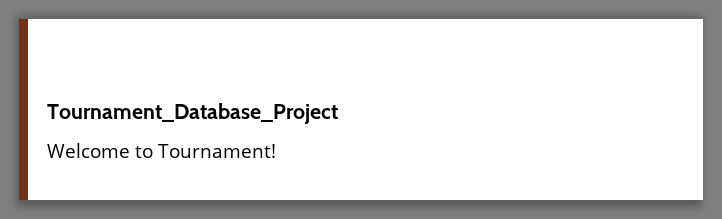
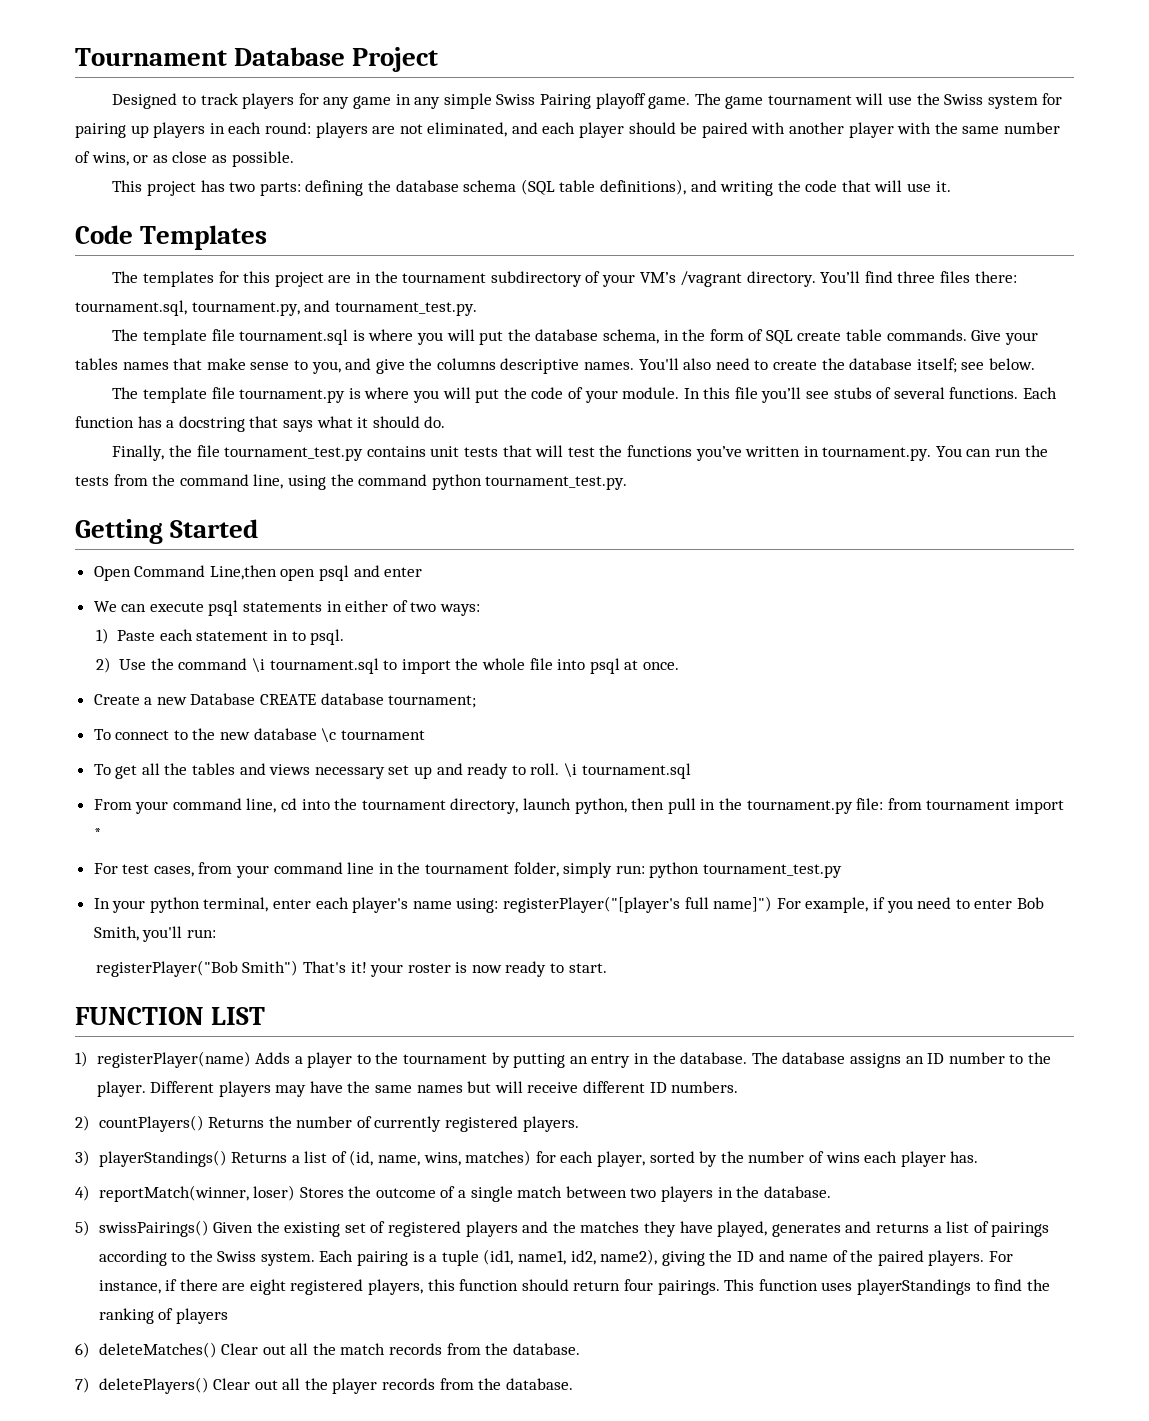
- Tournament_Database_Project
- Welcome to Tournament!
+ Tournament Database Project
+ Designed to track players for any game in any simple Swiss Pairing playoff game. The game tournament will use the Swiss system for pairing up players in each round: players are not eliminated, and each player should be paired with another player with the same number of wins, or as close as possible.
+ This project has two parts: defining the database schema (SQL table definitions), and writing the code that will use it.
+ Code Templates
+ The templates for this project are in the tournament subdirectory of your VM’s /vagrant directory. You’ll find three files there: tournament.sql, tournament.py, and tournament_test.py.
+ The template file tournament.sql is where you will put the database schema, in the form of SQL create table commands. Give your tables names that make sense to you, and give the columns descriptive names. You'll also need to create the database itself; see below.
+ The template file tournament.py is where you will put the code of your module. In this file you’ll see stubs of several functions. Each function has a docstring that says what it should do.
+ Finally, the file tournament_test.py contains unit tests that will test the functions you’ve written in tournament.py. You can run the tests from the command line, using the command python tournament_test.py.
+ Getting Started
+ Open Command Line,then open psql and enter
+ We can execute psql statements in either of two ways:
+ 1) Paste each statement in to psql.
+ 2) Use the command \i tournament.sql to import the whole file into psql at once.
+ Create a new Database CREATE database tournament;
+ To connect to the new database \c tournament
+ To get all the tables and views necessary set up and ready to roll. \i tournament.sql
+ From your command line, cd into the tournament directory, launch python, then pull in the tournament.py file: from tournament import *
+ For test cases, from your command line in the tournament folder, simply run: python tournament_test.py
+ In your python terminal, enter each player's name using: registerPlayer("[player's full name]") For example, if you need to enter Bob Smith, you'll run:
+ registerPlayer("Bob Smith") That's it! your roster is now ready to start.
+ FUNCTION LIST
+ 1) registerPlayer(name) Adds a player to the tournament by putting an entry in the database. The database assigns an ID number to the player. Different players may have the same names but will receive different ID numbers.
+ 2) countPlayers() Returns the number of currently registered players.
+ 3) playerStandings() Returns a list of (id, name, wins, matches) for each player, sorted by the number of wins each player has.
+ 4) reportMatch(winner, loser) Stores the outcome of a single match between two players in the database.
+ 5) swissPairings() Given the existing set of registered players and the matches they have played, generates and returns a list of pairings according to the Swiss system. Each pairing is a tuple (id1, name1, id2, name2), giving the ID and name of the paired players. For instance, if there are eight registered players, this function should return four pairings. This function uses playerStandings to find the ranking of players
+ 6) deleteMatches() Clear out all the match records from the database.
+ 7) deletePlayers() Clear out all the player records from the database.

